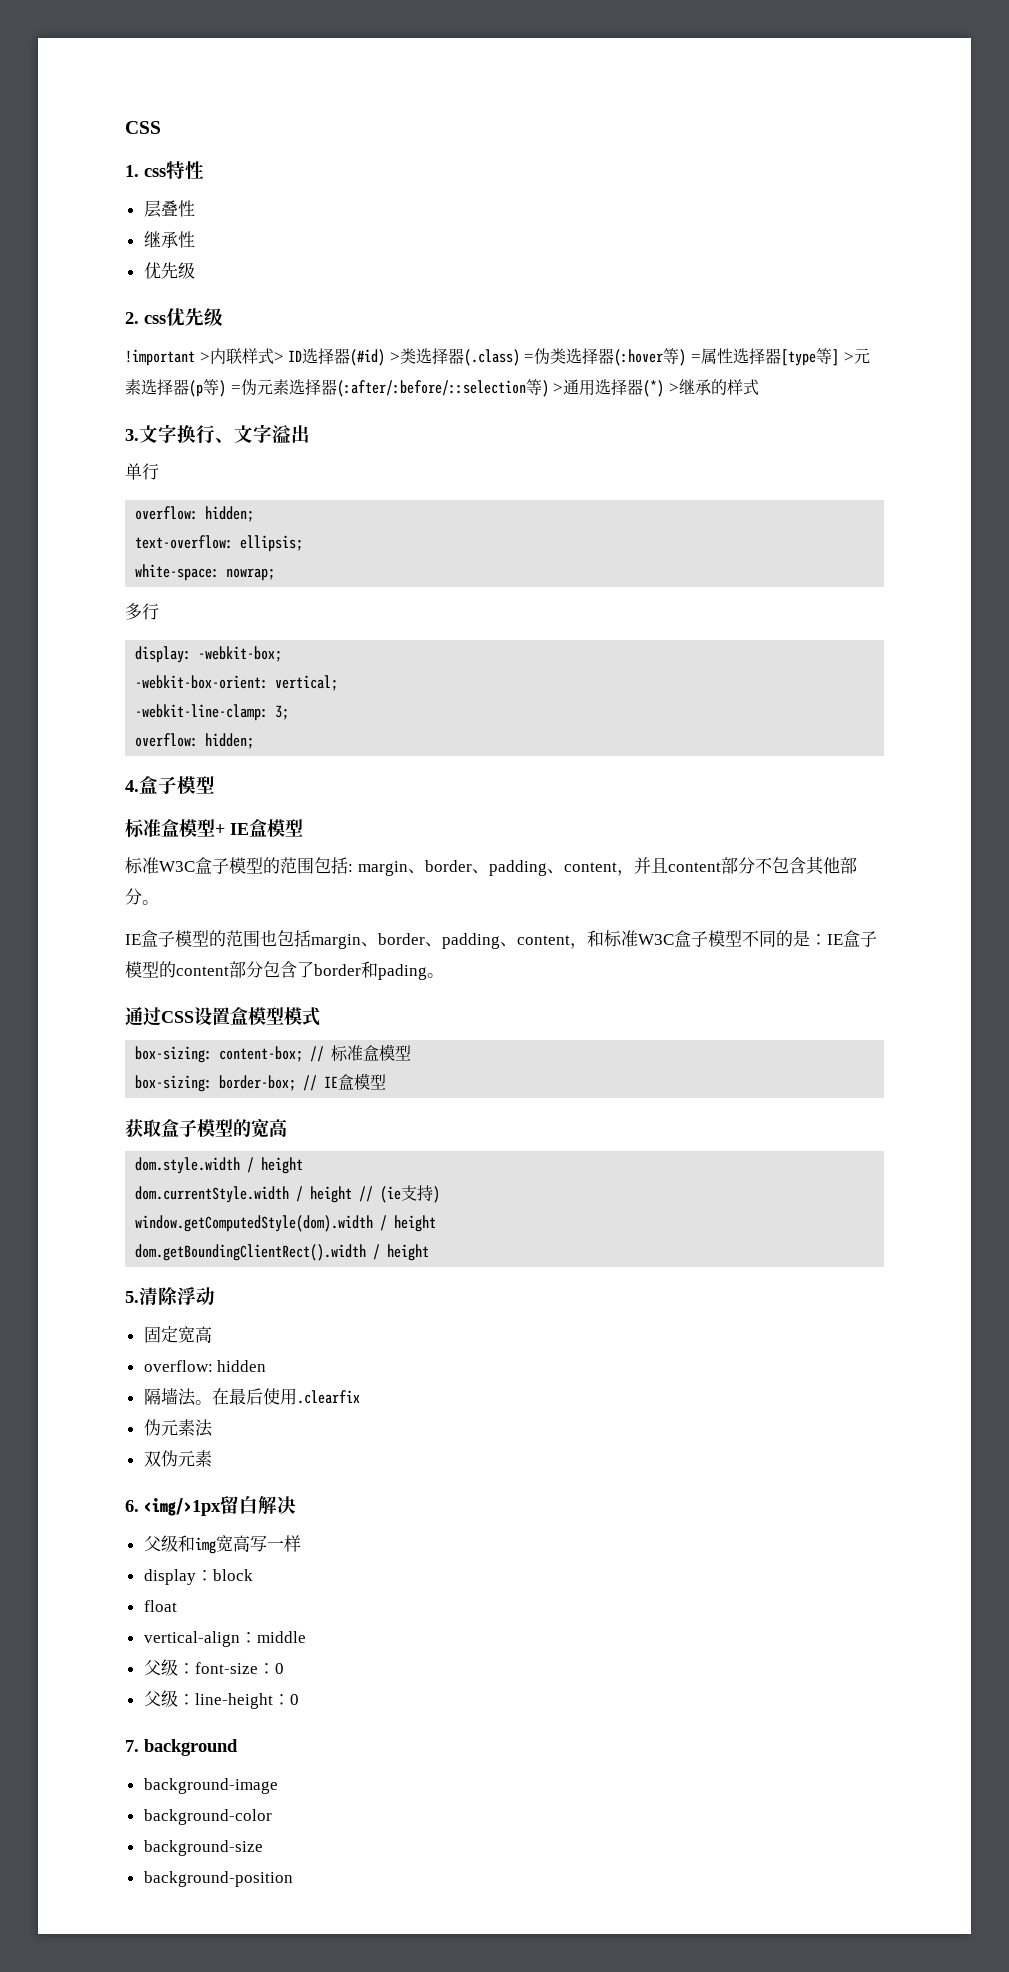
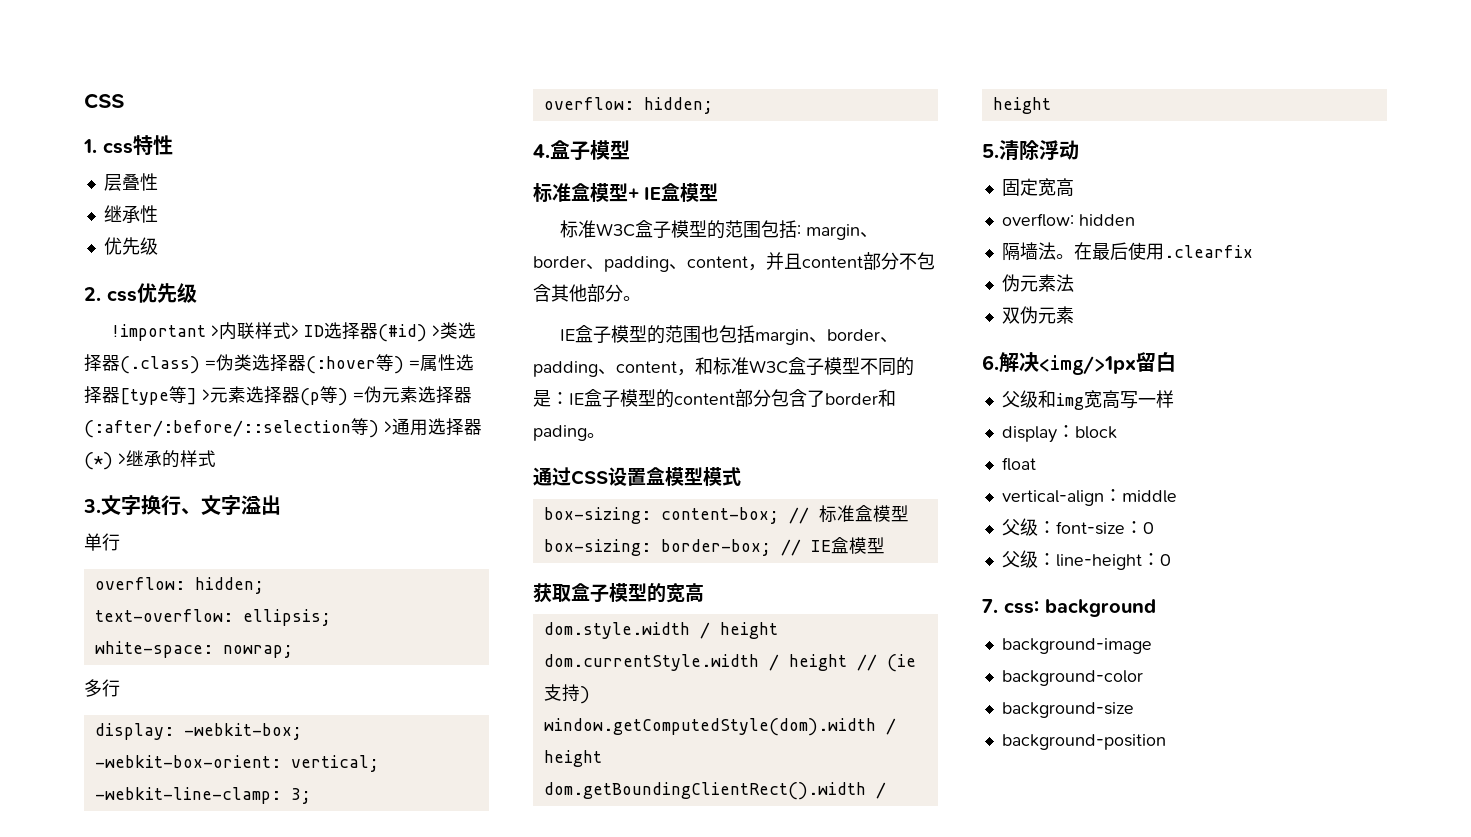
- 6. <img/>1px留白解决
+ 6.解决<img/>1px留白
- 7. background
+ 7. css: background

